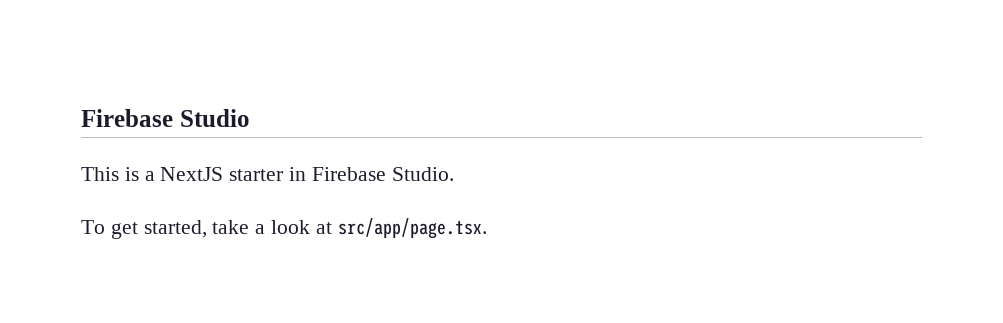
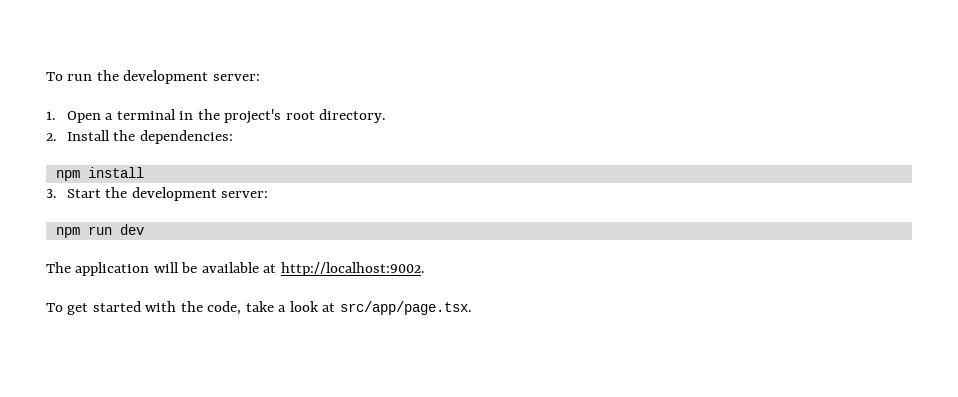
- Firebase Studio
- This is a NextJS starter in Firebase Studio.
- To get started, take a look at src/app/page.tsx.
+ To run the development server:
+ 1. Open a terminal in the project's root directory.
+ 2. Install the dependencies:
+ npm install
+ 3. Start the development server:
+ npm run dev
+ The application will be available at http://localhost:9002.
+ To get started with the code, take a look at src/app/page.tsx.

